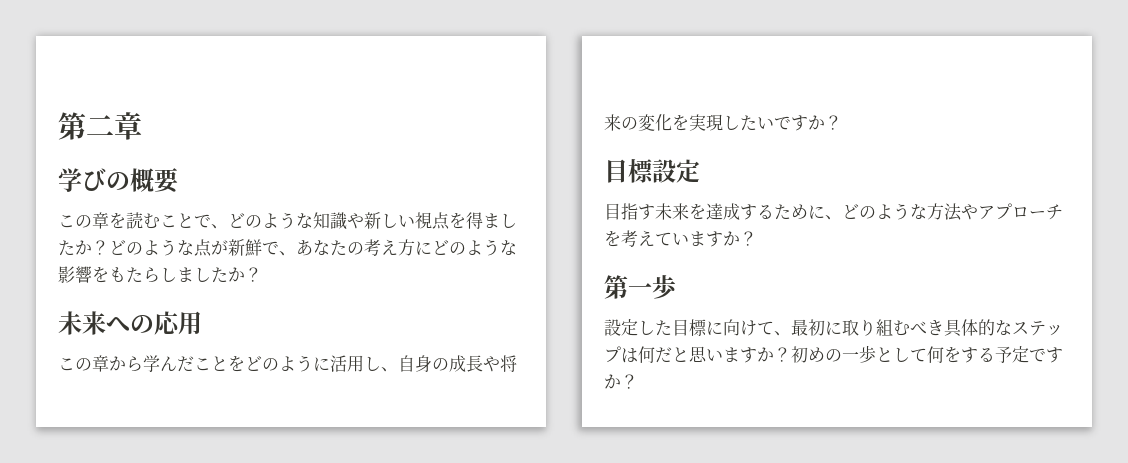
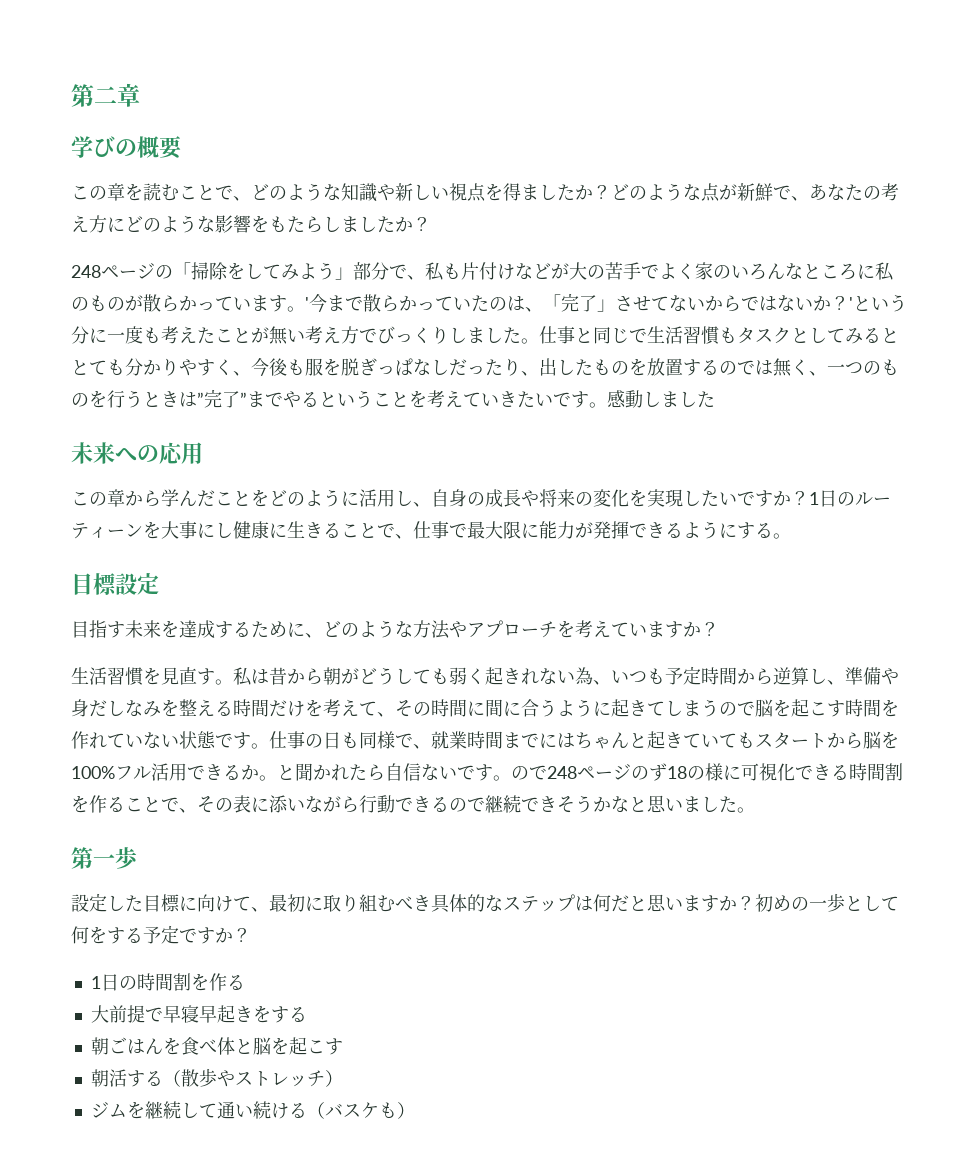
+ 248ページの「掃除をしてみよう」部分で、私も片付けなどが大の苦手でよく家のいろんなところに私のものが散らかっています。'今まで散らかっていたのは、「完了」させてないからではないか？'という分に一度も考えたことが無い考え方でびっくりしました。仕事と同じで生活習慣もタスクとしてみるととても分かりやすく、今後も服を脱ぎっぱなしだったり、出したものを放置するのでは無く、一つのものを行うときは”完了”までやるということを考えていきたいです。感動しました
+ 1日のルーティーンを大事にし健康に生きることで、仕事で最大限に能力が発揮できるようにする。
+ 生活習慣を見直す。私は昔から朝がどうしても弱く起きれない為、いつも予定時間から逆算し、準備や身だしなみを整える時間だけを考えて、その時間に間に合うように起きてしまうので脳を起こす時間を作れていない状態です。仕事の日も同様で、就業時間までにはちゃんと起きていてもスタートから脳を100%フル活用できるか。と聞かれたら自信ないです。ので248ページのず18の様に可視化できる時間割を作ることで、その表に添いながら行動できるので継続できそうかなと思いました。
+ 1日の時間割を作る
+ 大前提で早寝早起きをする
+ 朝ごはんを食べ体と脳を起こす
+ 朝活する（散歩やストレッチ）
+ ジムを継続して通い続ける（バスケも）

